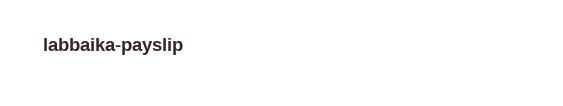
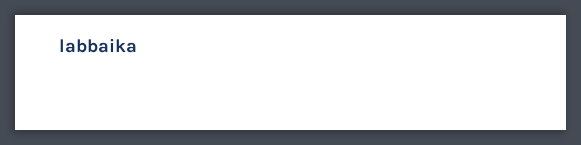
- labbaika-payslip
+ labbaika

